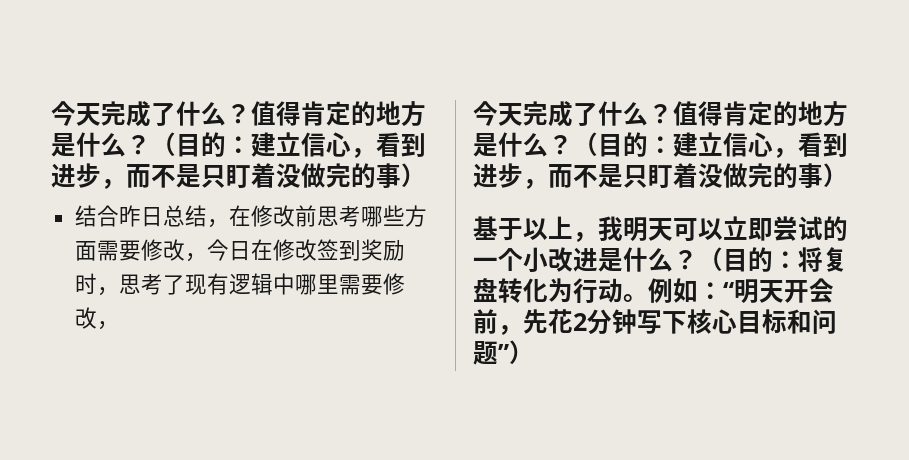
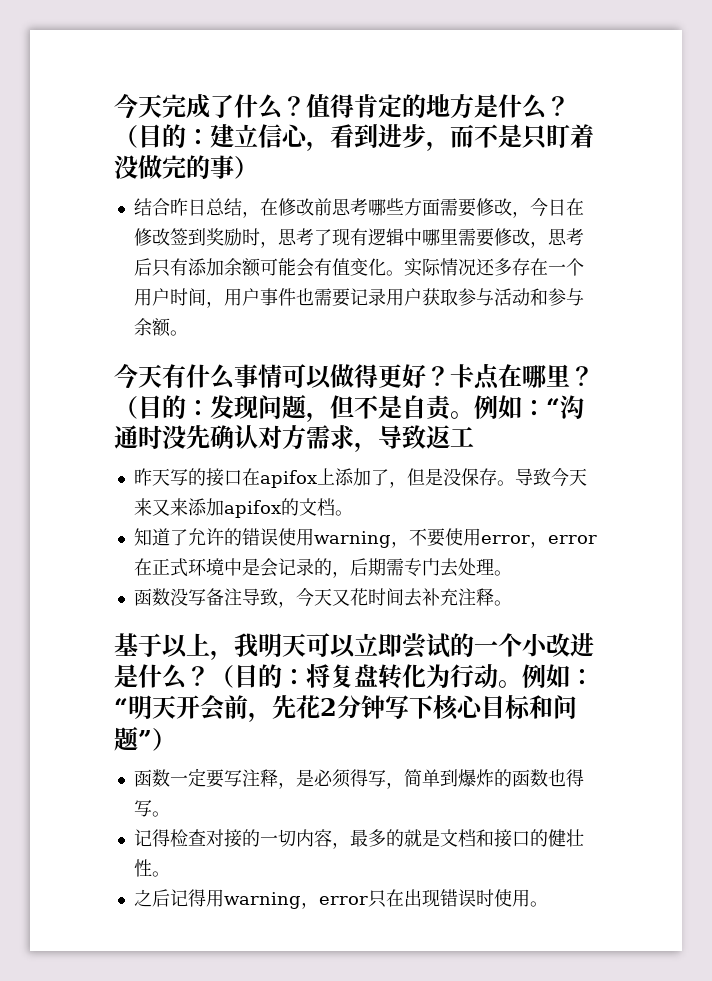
- 结合昨日总结，在修改前思考哪些方面需要修改，今日在修改签到奖励时，思考了现有逻辑中哪里需要修改，
- 今天完成了什么？值得肯定的地方是什么？（目的：建立信心，看到进步，而不是只盯着没做完的事）
+ 结合昨日总结，在修改前思考哪些方面需要修改，今日在修改签到奖励时，思考了现有逻辑中哪里需要修改，思考后只有添加余额可能会有值变化。实际情况还多存在一个用户时间，用户事件也需要记录用户获取参与活动和参与余额。
+ 今天有什么事情可以做得更好？卡点在哪里？（目的：发现问题，但不是自责。例如：“沟通时没先确认对方需求，导致返工
+ 昨天写的接口在apifox上添加了，但是没保存。导致今天来又来添加apifox的文档。
+ 知道了允许的错误使用warning，不要使用error，error在正式环境中是会记录的，后期需专门去处理。
+ 函数没写备注导致，今天又花时间去补充注释。
+ 函数一定要写注释，是必须得写，简单到爆炸的函数也得写。
+ 记得检查对接的一切内容，最多的就是文档和接口的健壮性。
+ 之后记得用warning，error只在出现错误时使用。

